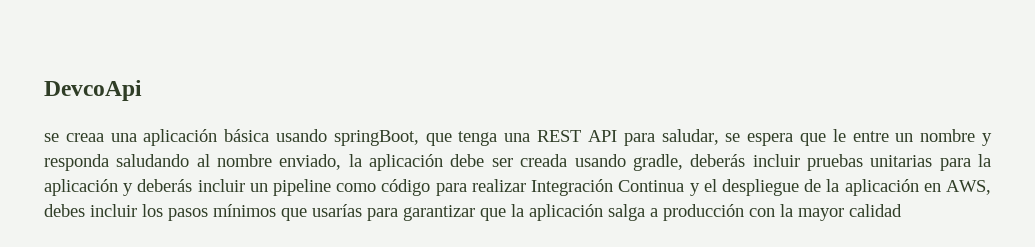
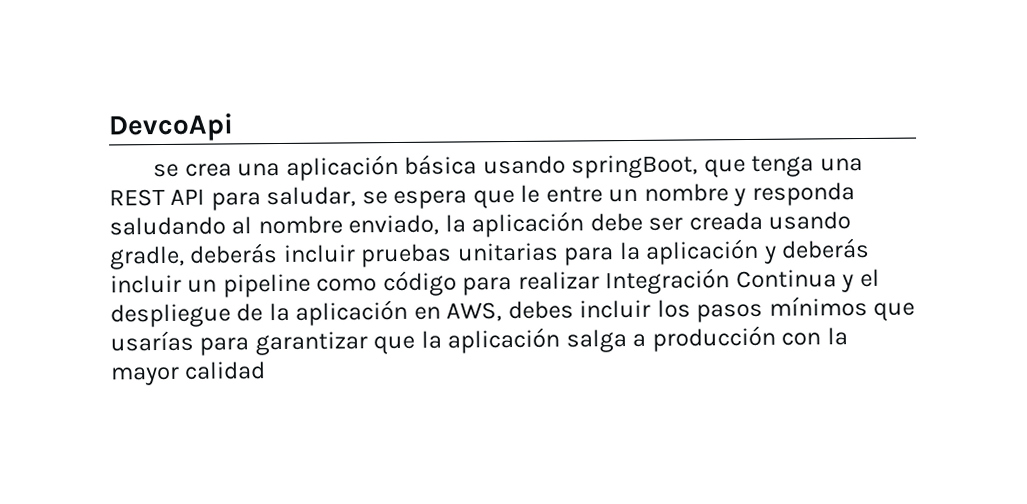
- se creaa una aplicación básica usando springBoot, que tenga una REST API para saludar, se espera que le entre un nombre y responda saludando al nombre enviado, la aplicación debe ser creada usando gradle, deberás incluir pruebas unitarias para la aplicación y deberás incluir un pipeline como código para realizar Integración Continua y el despliegue de la aplicación en AWS, debes incluir los pasos mínimos que usarías para garantizar que la aplicación salga a producción con la mayor calidad
+ se crea una aplicación básica usando springBoot, que tenga una REST API para saludar, se espera que le entre un nombre y responda saludando al nombre enviado, la aplicación debe ser creada usando gradle, deberás incluir pruebas unitarias para la aplicación y deberás incluir un pipeline como código para realizar Integración Continua y el despliegue de la aplicación en AWS, debes incluir los pasos mínimos que usarías para garantizar que la aplicación salga a producción con la mayor calidad

